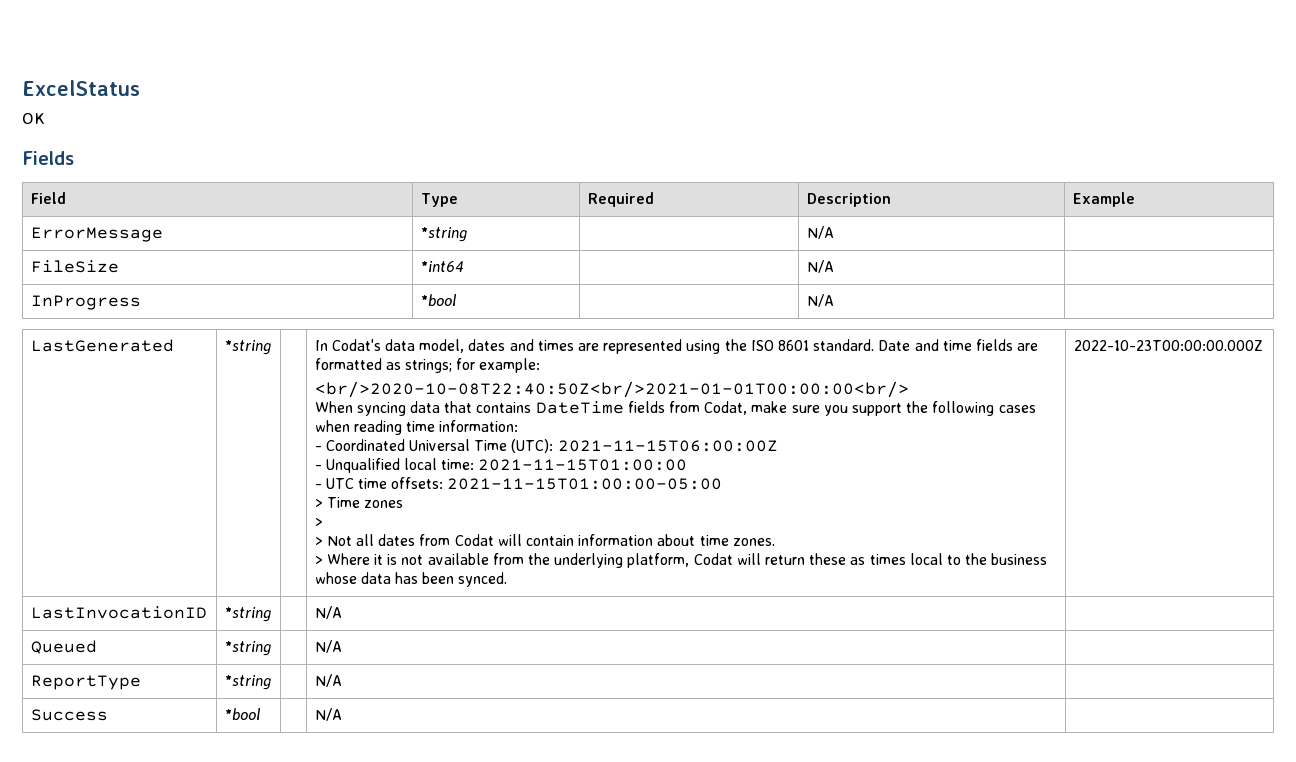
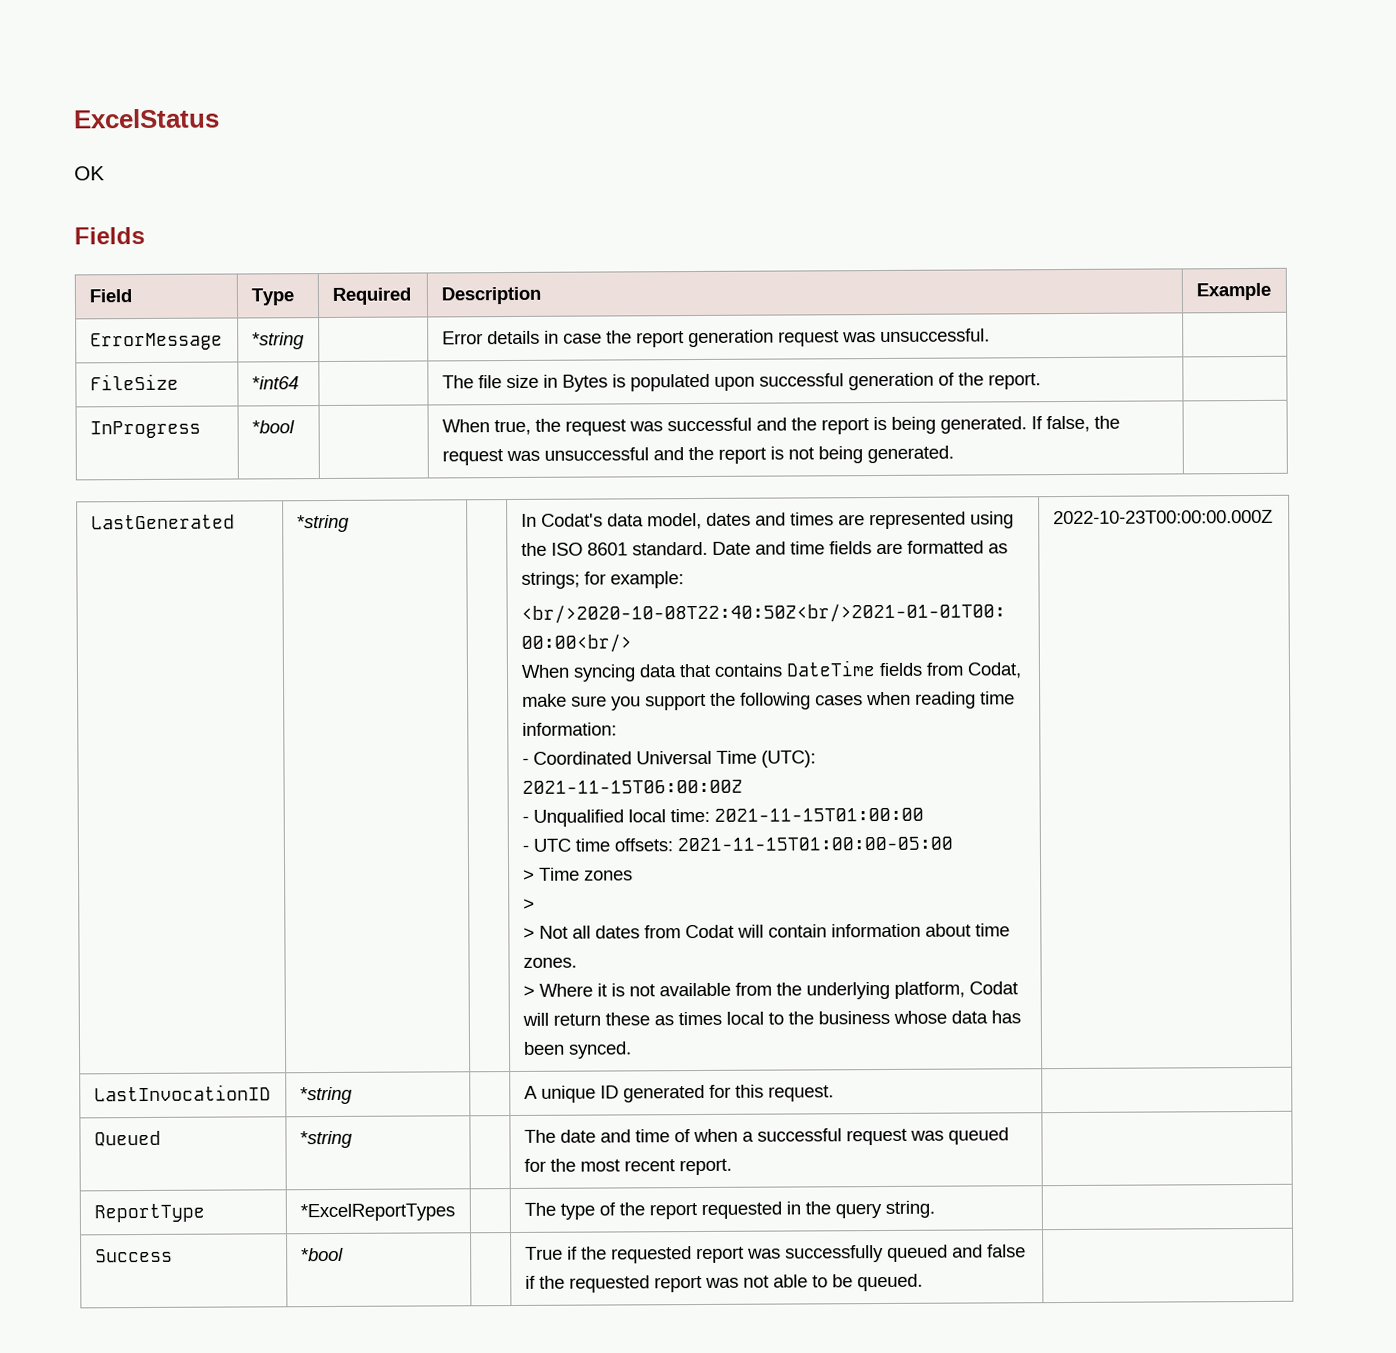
- ErrorMessage | *string | | N/A |
- FileSize | *int64 | | N/A |
- InProgress | *bool | | N/A |
+ ErrorMessage | *string | | Error details in case the report generation request was unsuccessful. |
+ FileSize | *int64 | | The file size in Bytes is populated upon successful generation of the report. |
+ InProgress | *bool | | When true, the request was successful and the report is being generated. If false, the request was unsuccessful and the report is not being generated. |
- LastInvocationID | *string | | N/A |
- Queued | *string | | N/A |
- ReportType | *string | | N/A |
- Success | *bool | | N/A |
+ LastInvocationID | *string | | A unique ID generated for this request. |
+ Queued | *string | | The date and time of when a successful request was queued for the most recent report. |
+ ReportType | *ExcelReportTypes | | The type of the report requested in the query string. |
+ Success | *bool | | True if the requested report was successfully queued and false if the requested report was not able to be queued. |

